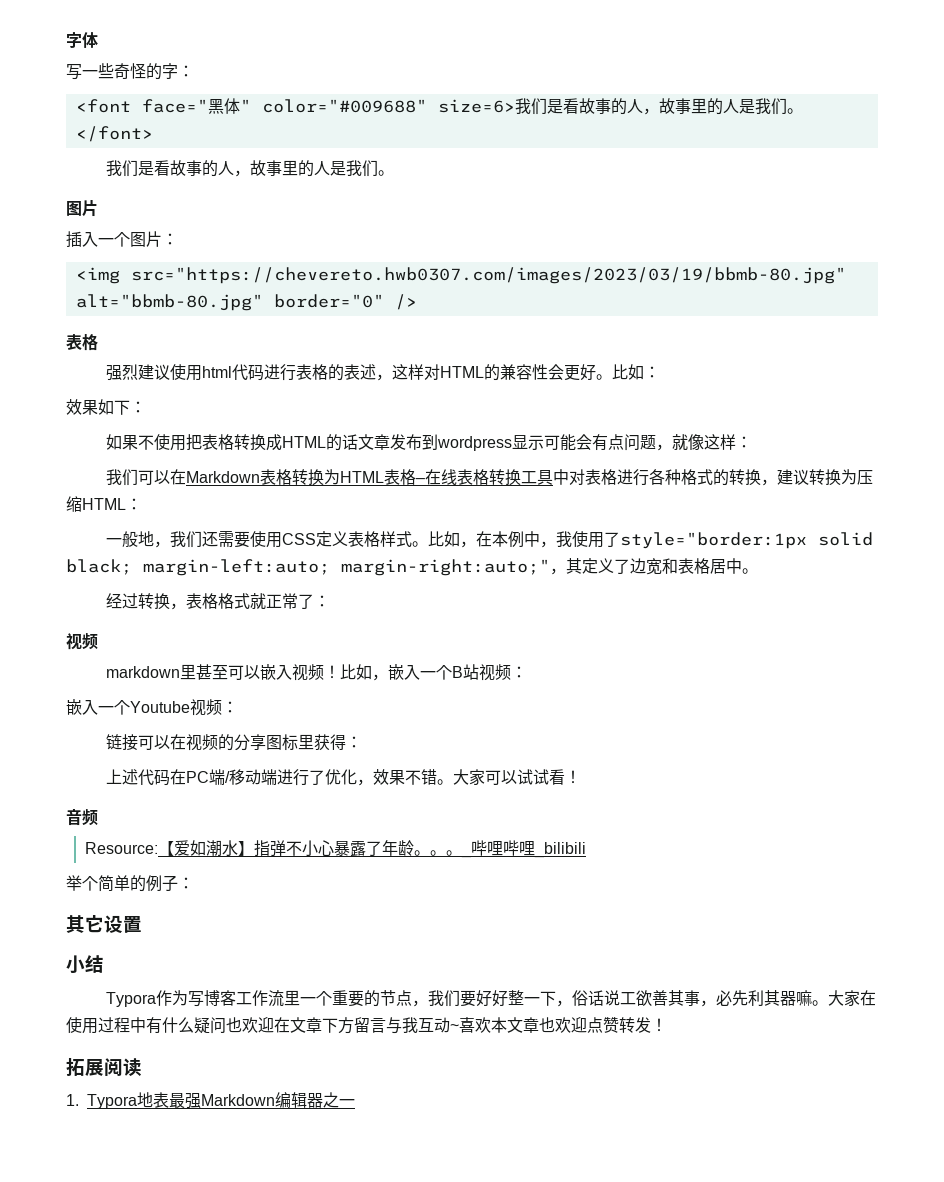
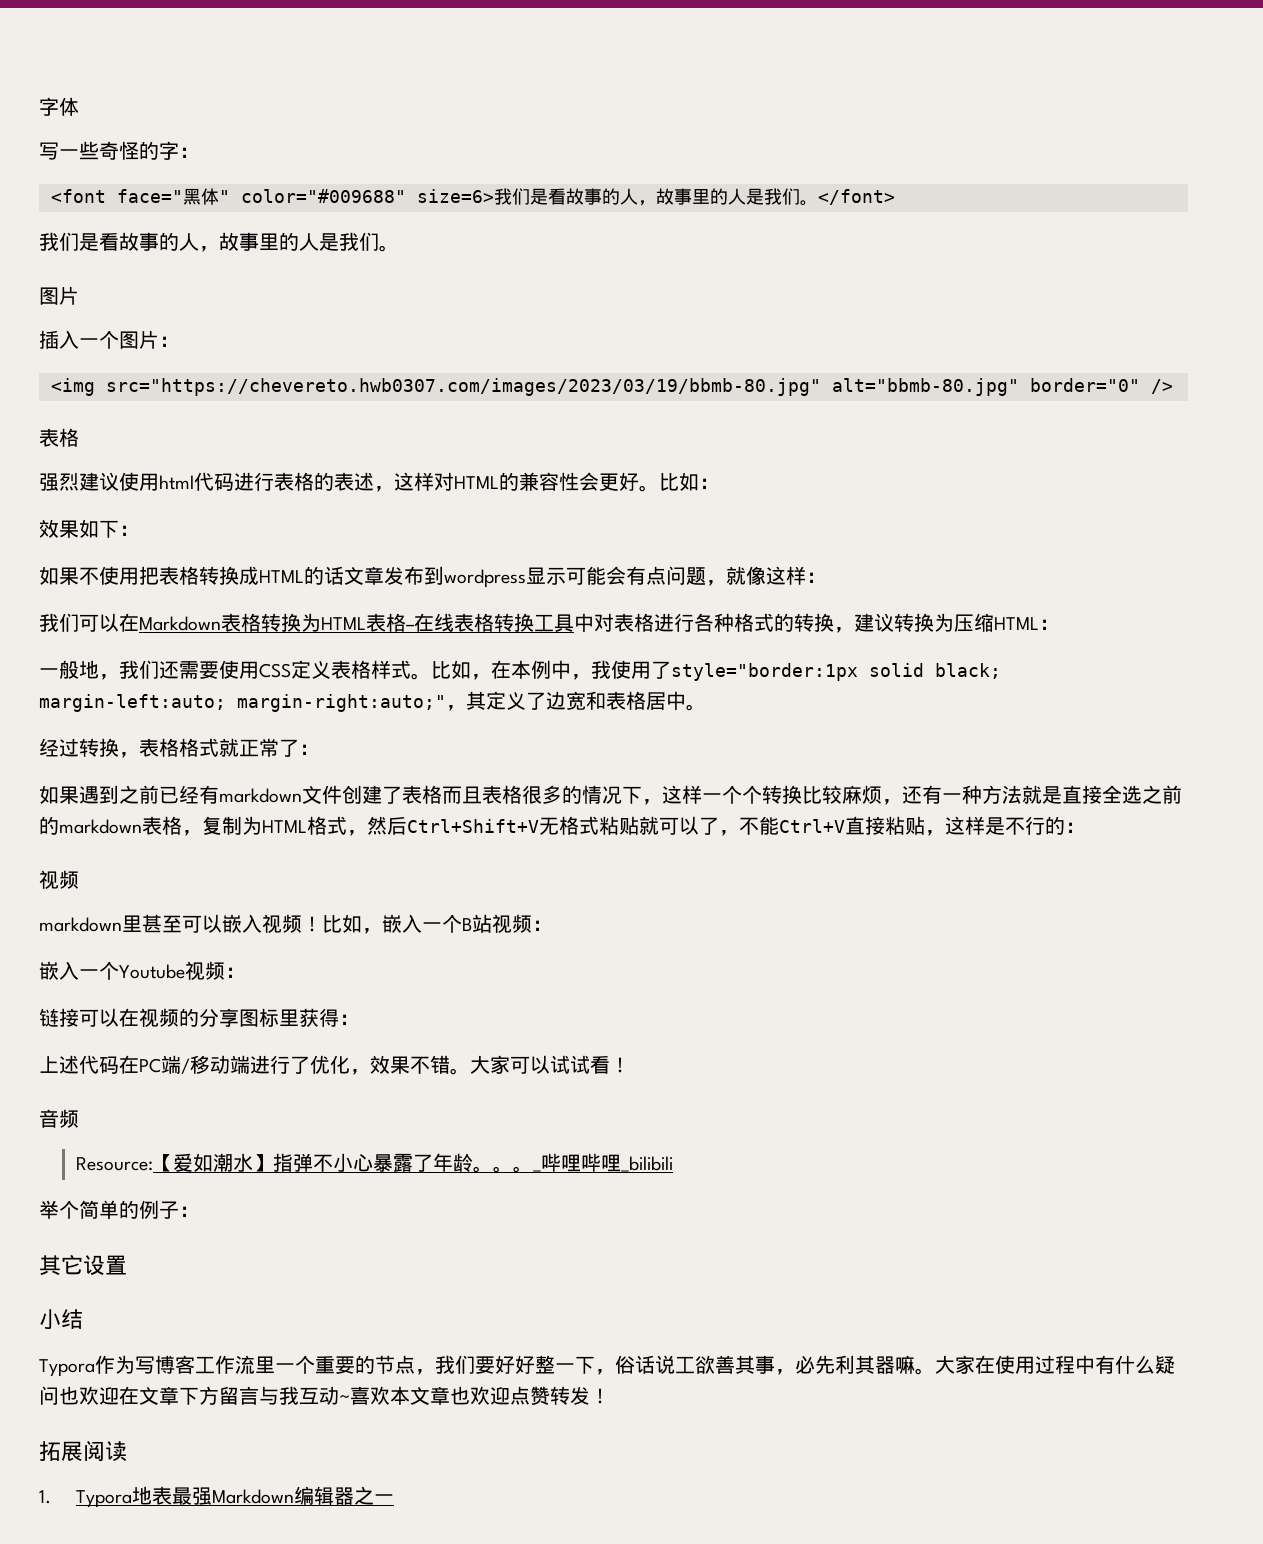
+ 如果遇到之前已经有markdown文件创建了表格而且表格很多的情况下，这样一个个转换比较麻烦，还有一种方法就是直接全选之前的markdown表格，复制为HTML格式，然后Ctrl+Shift+V无格式粘贴就可以了，不能Ctrl+V直接粘贴，这样是不行的：

